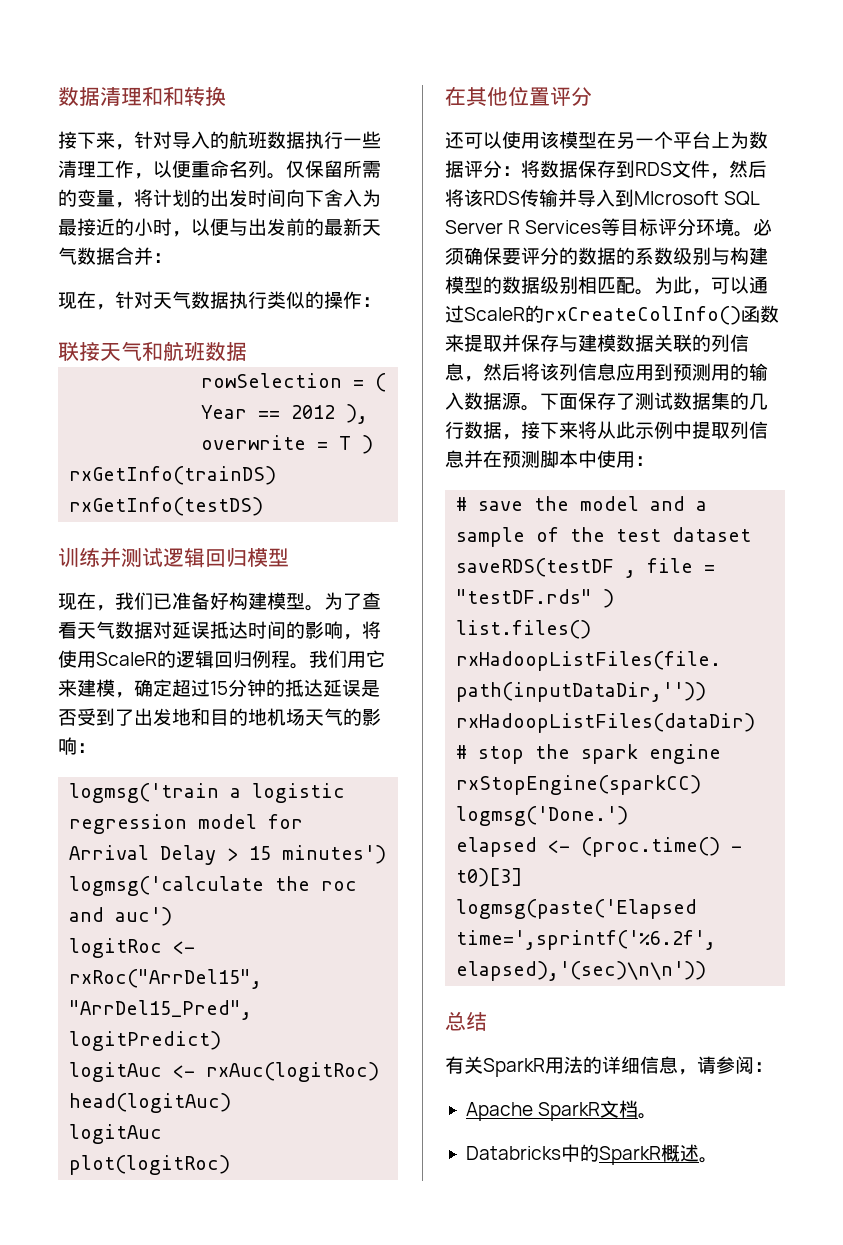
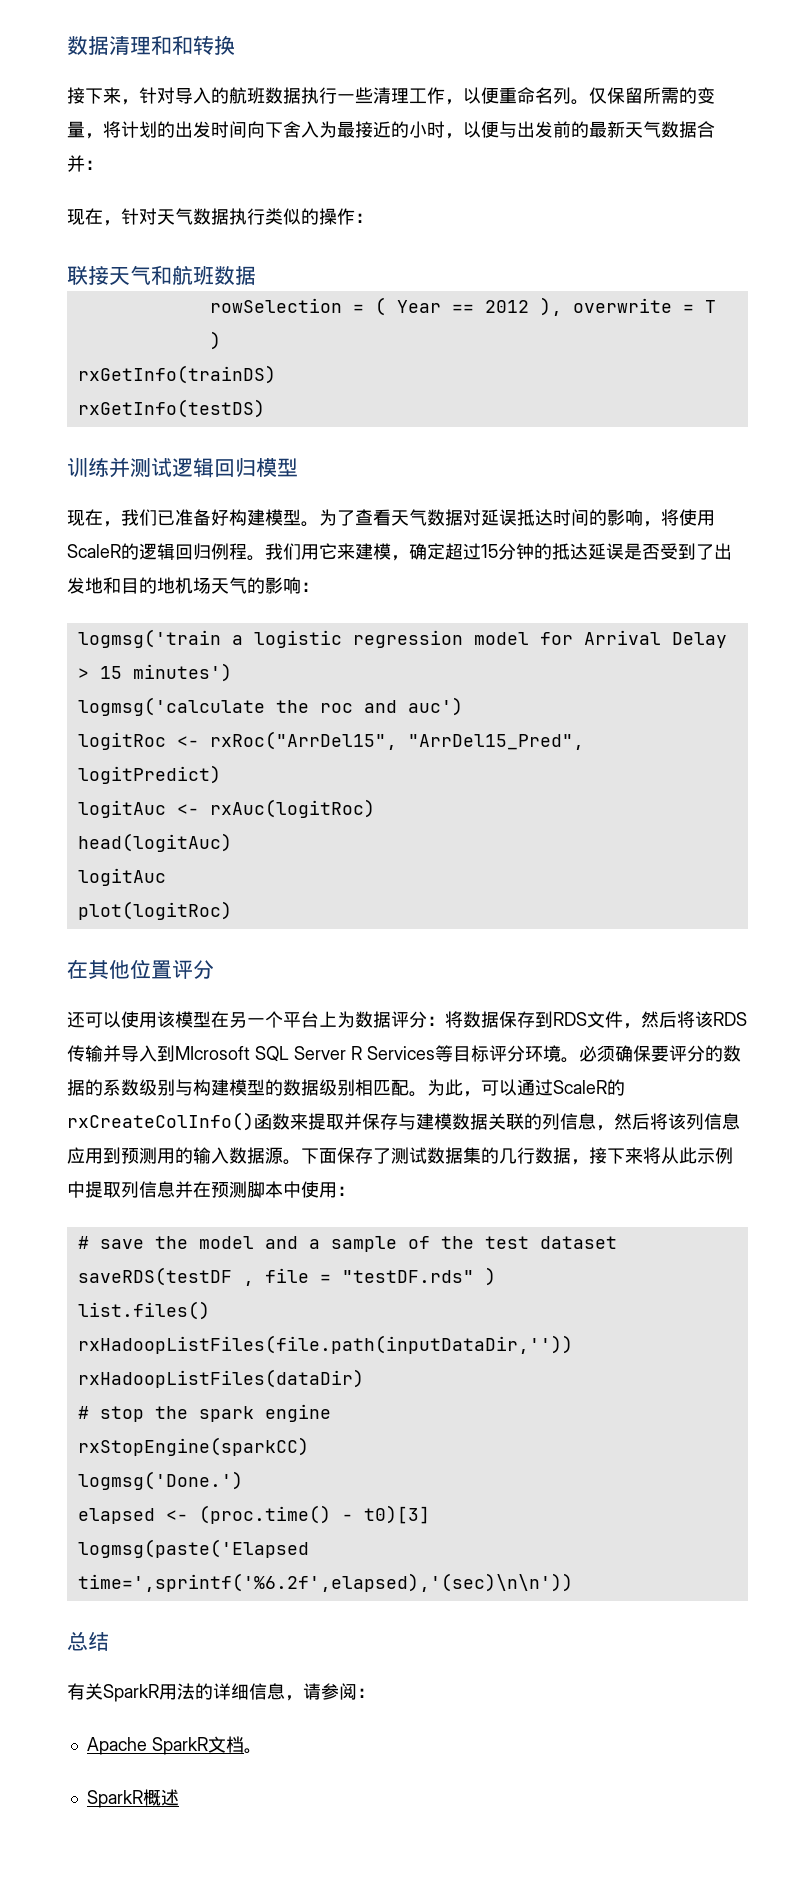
- Databricks中的SparkR概述。
+ SparkR概述

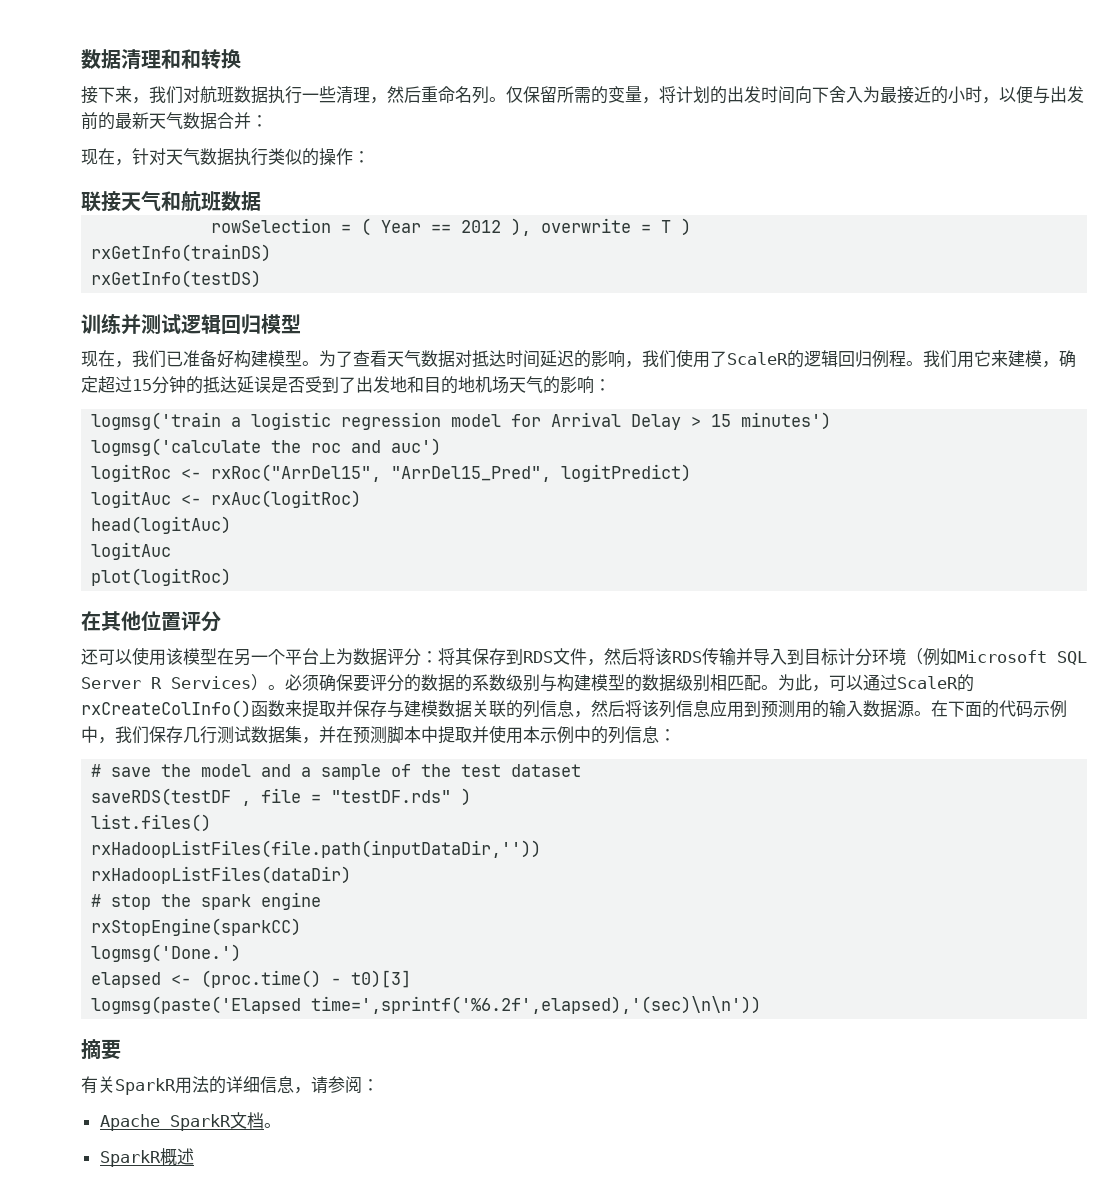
- 接下来，针对导入的航班数据执行一些清理工作，以便重命名列。
+ 接下来，我们对航班数据执行一些清理，然后重命名列。
- 为了查看天气数据对延误抵达时间的影响，将使用ScaleR的逻辑回归例程。
+ 为了查看天气数据对抵达时间延迟的影响，我们使用了ScaleR的逻辑回归例程。
- 还可以使用该模型在另一个平台上为数据评分：将数据保存到RDS文件，然后将该RDS传输并导入到MIcrosoft SQL Server R Services等目标评分环境。
+ 还可以使用该模型在另一个平台上为数据评分：将其保存到RDS文件，然后将该RDS传输并导入到目标计分环境（例如Microsoft SQL Server R Services）。
- 下面保存了测试数据集的几行数据，接下来将从此示例中提取列信息并在预测脚本中使用：
+ 在下面的代码示例中，我们保存几行测试数据集，并在预测脚本中提取并使用本示例中的列信息：
- 总结
+ 摘要

